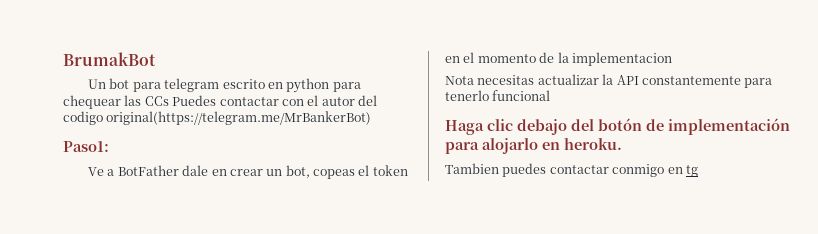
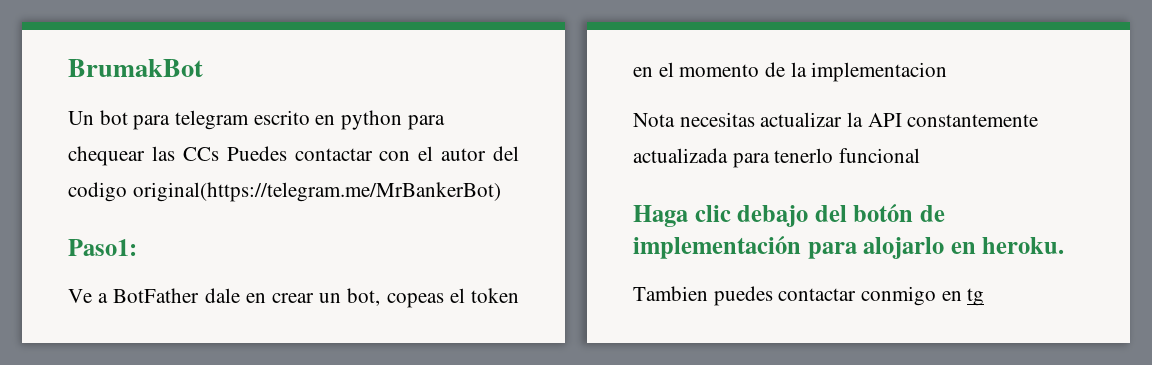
- Nota necesitas actualizar la API constantemente para tenerlo funcional
+ Nota necesitas actualizar la API constantemente actualizada para tenerlo funcional

